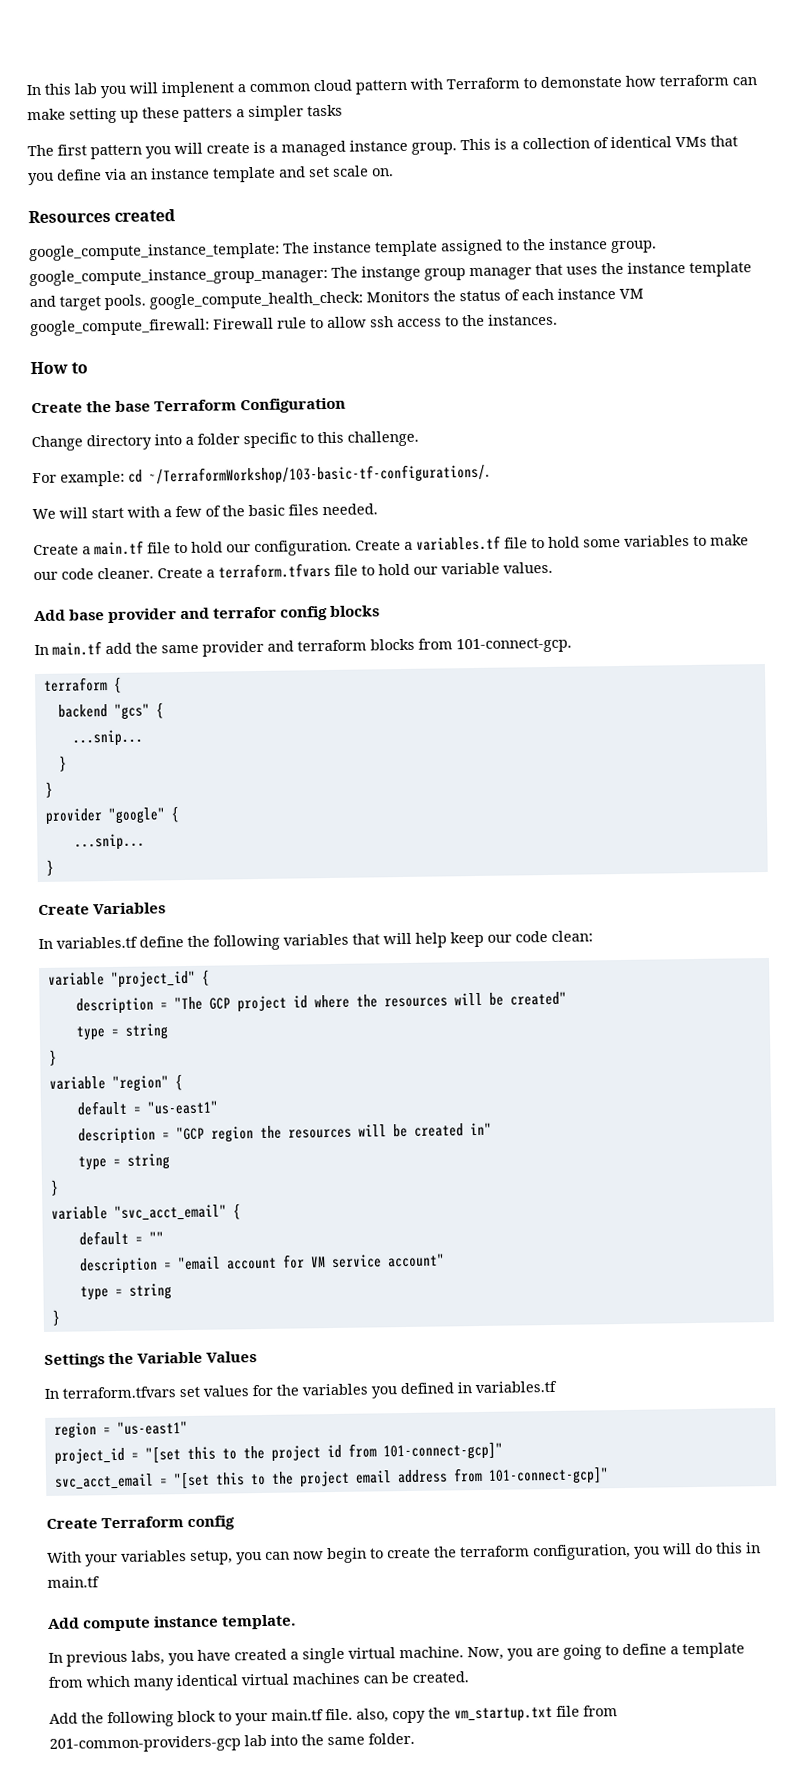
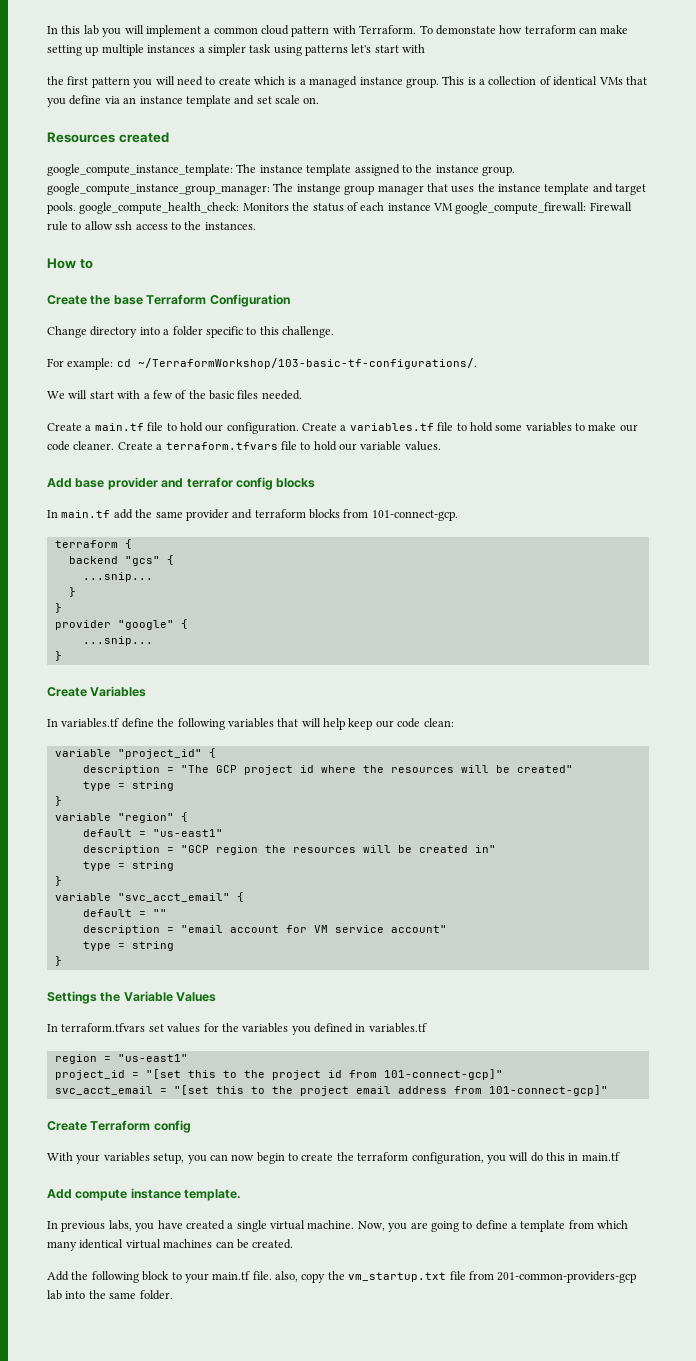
- In this lab you will implenent a common cloud pattern with Terraform to demonstate how terraform can make setting up these patters a simpler tasks
- The first pattern you will create is a managed instance group.
+ In this lab you will implement a common cloud pattern with Terraform. To demonstate how terraform can make setting up multiple instances a simpler task using patterns let's start with
+ the first pattern you will need to create which is a managed instance group.

